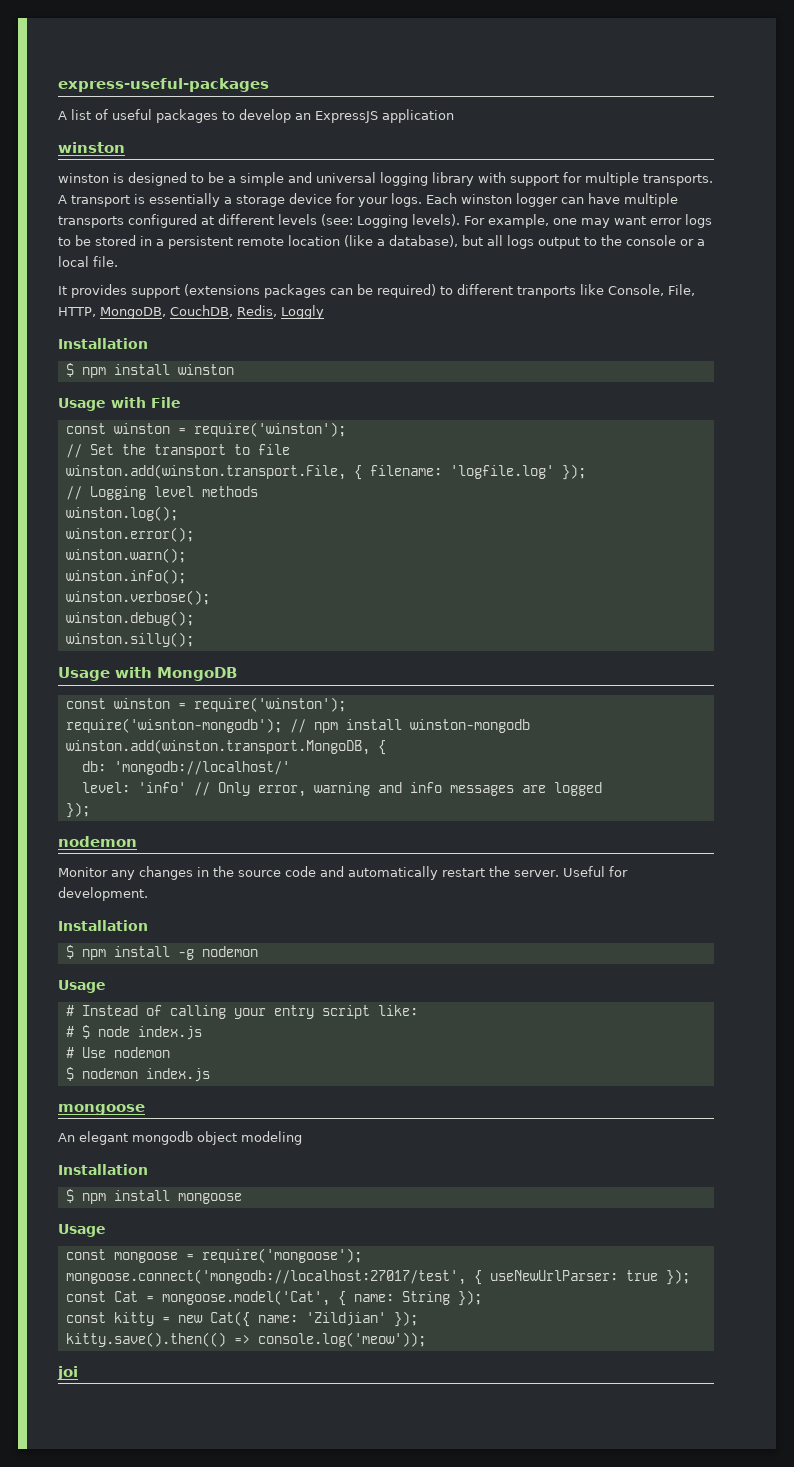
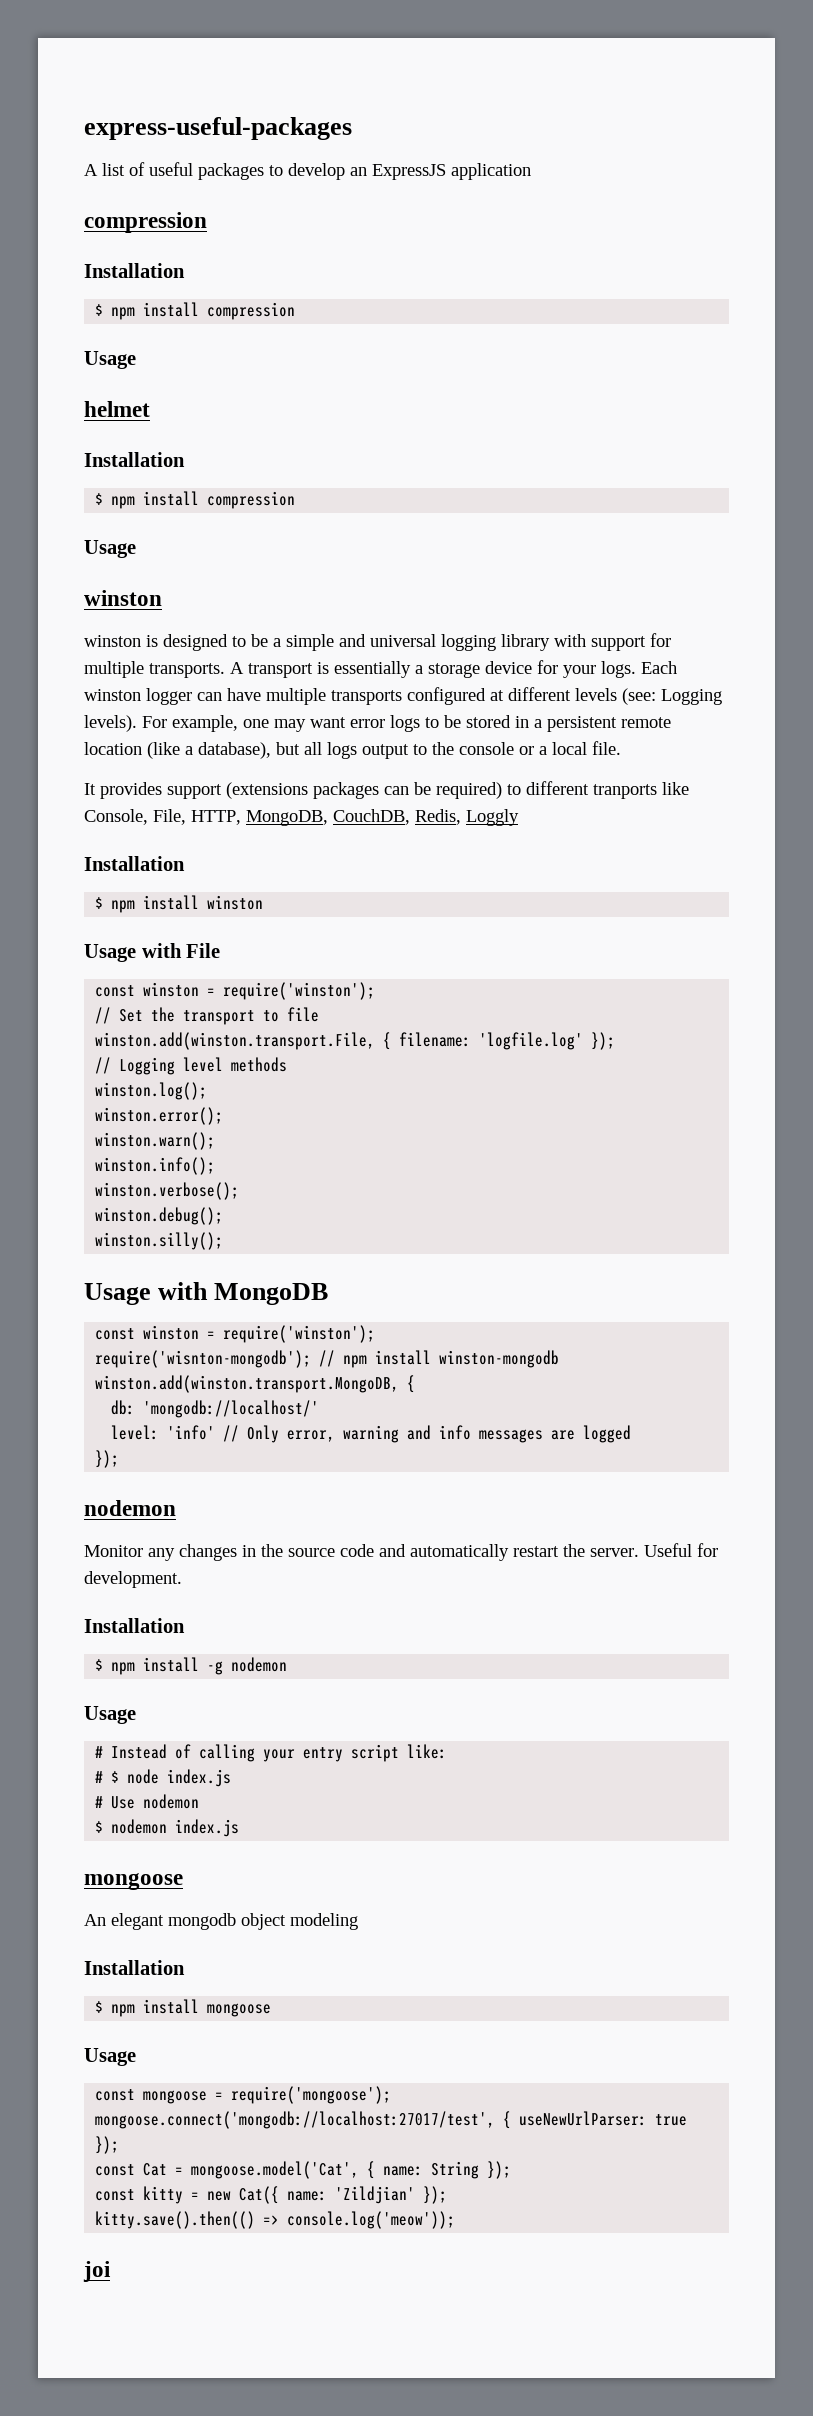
  A list of useful packages to develop an ExpressJS application
+ compression
+ Installation
+ $ npm install compression
+ Usage
+ helmet
+ Installation
+ $ npm install compression
+ Usage

